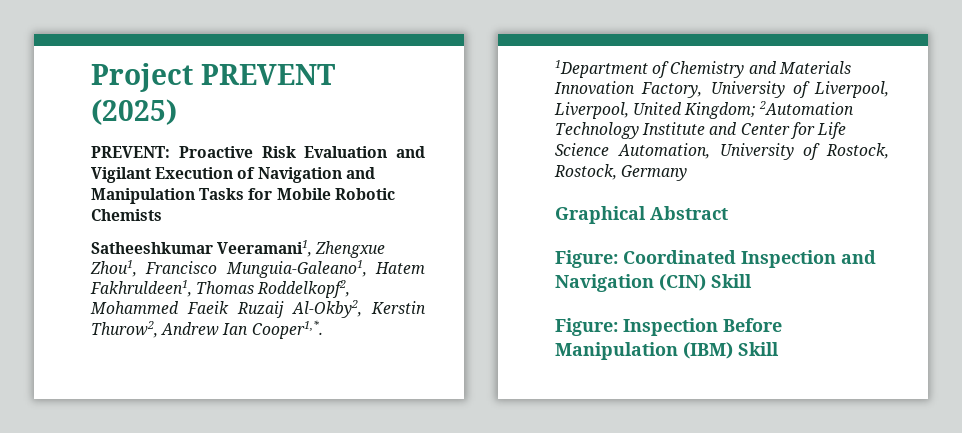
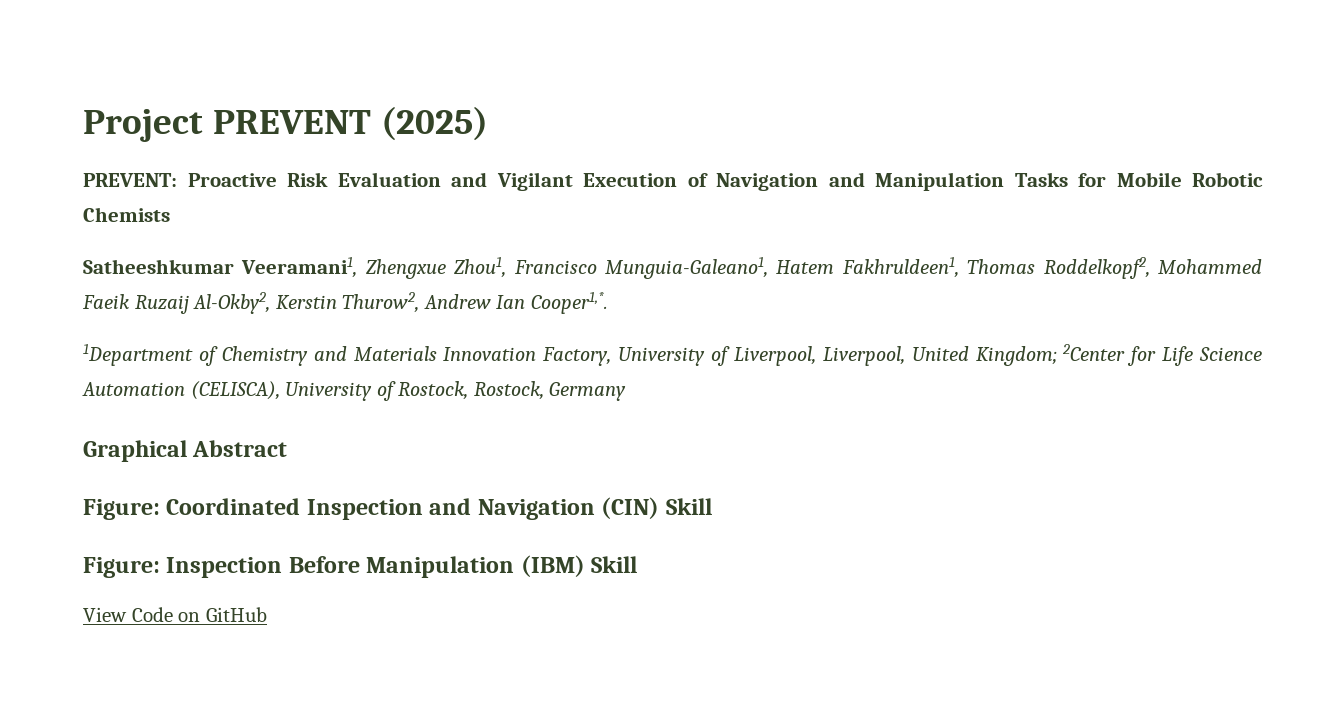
- 1Department of Chemistry and Materials Innovation Factory, University of Liverpool, Liverpool, United Kingdom; 2Automation Technology Institute and Center for Life Science Automation, University of Rostock, Rostock, Germany
+ 1Department of Chemistry and Materials Innovation Factory, University of Liverpool, Liverpool, United Kingdom; 2Center for Life Science Automation (CELISCA), University of Rostock, Rostock, Germany
+ View Code on GitHub

